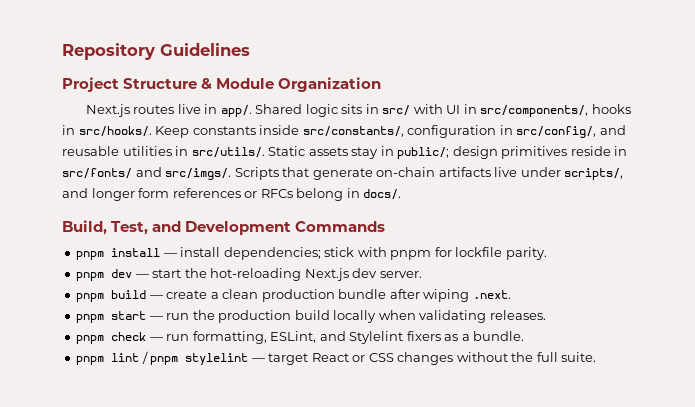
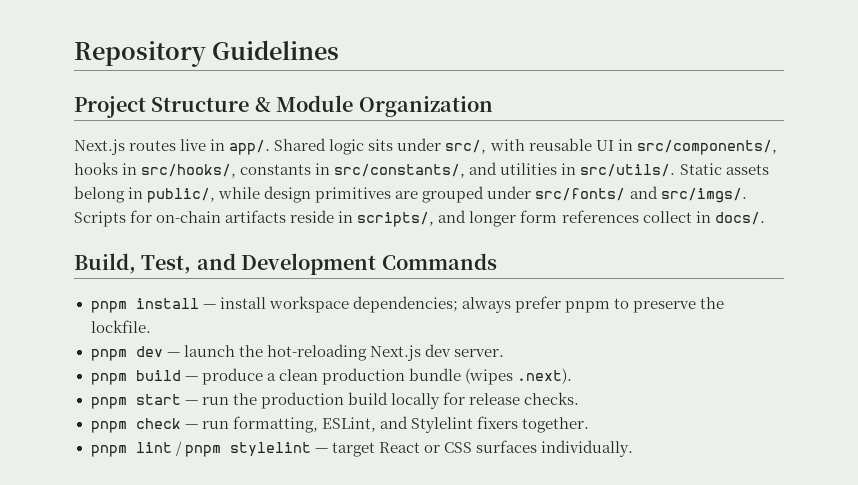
- Shared logic sits in src/ with UI in src/components/, hooks in src/hooks/. Keep constants inside src/constants/, configuration in src/config/, and reusable utilities in src/utils/.
+ Shared logic sits under src/, with reusable UI in src/components/, hooks in src/hooks/, constants in src/constants/, and utilities in src/utils/.
- Static assets stay in public/; design primitives reside in src/fonts/ and src/imgs/. Scripts that generate on-chain artifacts live under scripts/, and longer form references or RFCs belong in docs/.
+ Static assets belong in public/, while design primitives are grouped under src/fonts/ and src/imgs/. Scripts for on-chain artifacts reside in scripts/, and longer form references collect in docs/.
- pnpm install — install dependencies; stick with pnpm for lockfile parity.
+ pnpm install — install workspace dependencies; always prefer pnpm to preserve the lockfile.
- pnpm dev — start the hot-reloading Next.js dev server.
+ pnpm dev — launch the hot-reloading Next.js dev server.
- pnpm build — create a clean production bundle after wiping .next.
+ pnpm build — produce a clean production bundle (wipes .next).
- pnpm start — run the production build locally when validating releases.
+ pnpm start — run the production build locally for release checks.
- pnpm check — run formatting, ESLint, and Stylelint fixers as a bundle.
+ pnpm check — run formatting, ESLint, and Stylelint fixers together.
- pnpm lint / pnpm stylelint — target React or CSS changes without the full suite.
+ pnpm lint / pnpm stylelint — target React or CSS surfaces individually.

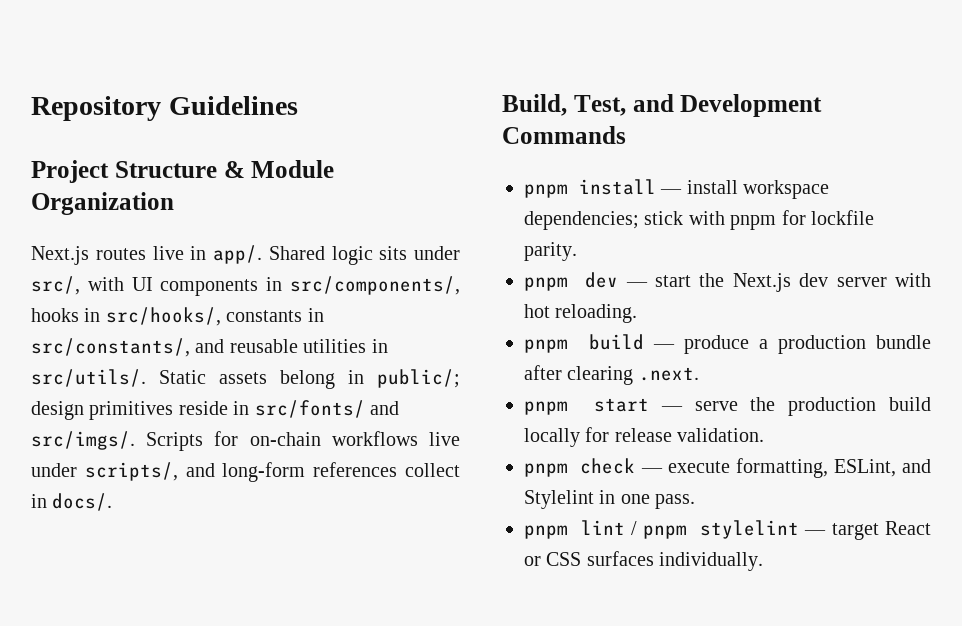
- Shared logic sits under src/, with reusable UI in src/components/, hooks in src/hooks/, constants in src/constants/, and utilities in src/utils/.
+ Shared logic sits under src/, with UI components in src/components/, hooks in src/hooks/, constants in src/constants/, and reusable utilities in src/utils/.
- Static assets belong in public/, while design primitives are grouped under src/fonts/ and src/imgs/.
+ Static assets belong in public/; design primitives reside in src/fonts/ and src/imgs/.
- Scripts for on-chain artifacts reside in scripts/, and longer form references collect in docs/.
+ Scripts for on-chain workflows live under scripts/, and long-form references collect in docs/.
- pnpm install — install workspace dependencies; always prefer pnpm to preserve the lockfile.
- pnpm dev — launch the hot-reloading Next.js dev server.
+ pnpm install — install workspace dependencies; stick with pnpm for lockfile parity.
+ pnpm dev — start the Next.js dev server with hot reloading.
- pnpm build — produce a clean production bundle (wipes .next).
+ pnpm build — produce a production bundle after clearing .next.
- pnpm start — run the production build locally for release checks.
+ pnpm start — serve the production build locally for release validation.
- pnpm check — run formatting, ESLint, and Stylelint fixers together.
+ pnpm check — execute formatting, ESLint, and Stylelint in one pass.

